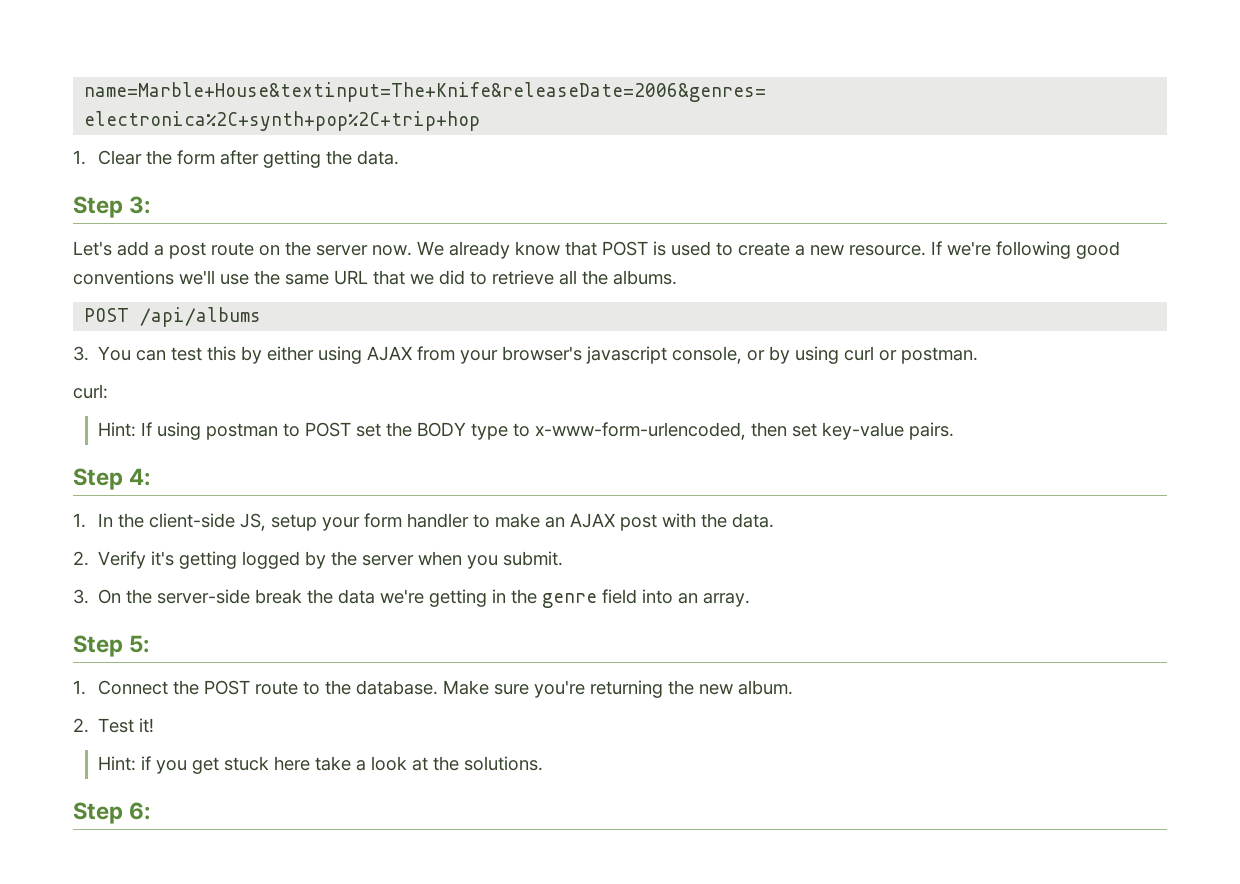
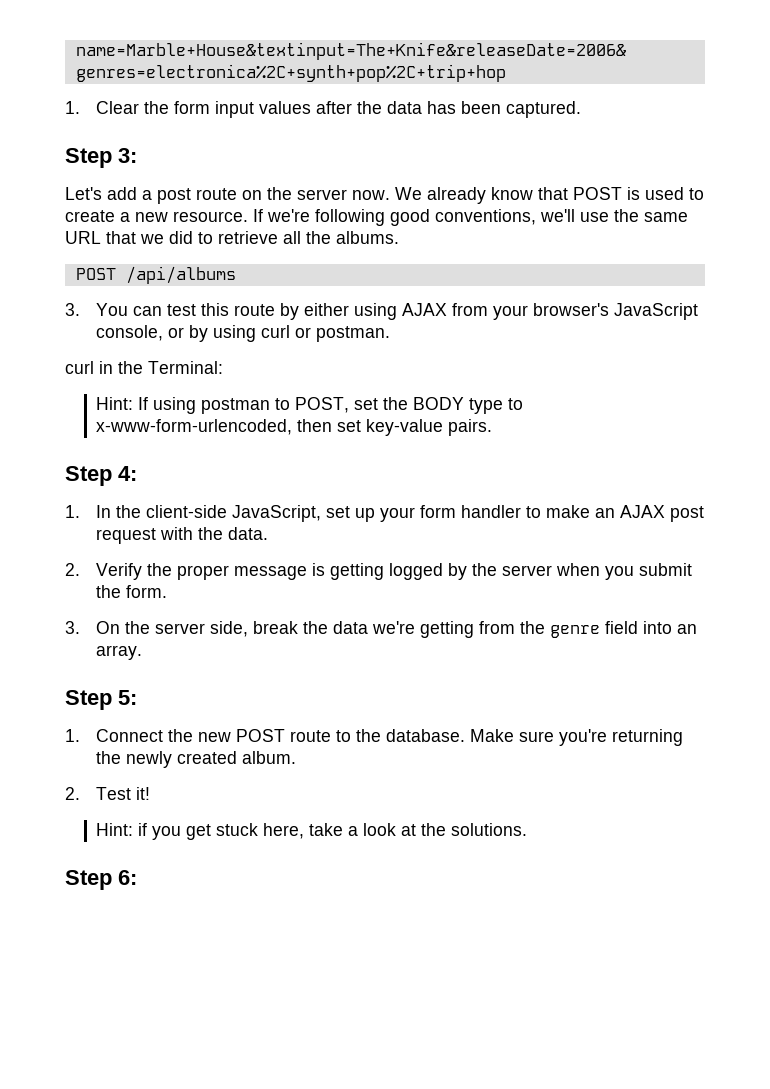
- 1. Clear the form after getting the data.
+ 1. Clear the form input values after the data has been captured.
- If we're following good conventions we'll use the same URL that we did to retrieve all the albums.
+ If we're following good conventions, we'll use the same URL that we did to retrieve all the albums.
- 3. You can test this by either using AJAX from your browser's javascript console, or by using curl or postman.
+ 3. You can test this route by either using AJAX from your browser's JavaScript console, or by using curl or postman.
- curl:
+ curl in the Terminal:
- Hint: If using postman to POST set the BODY type to x-www-form-urlencoded, then set key-value pairs.
+ Hint: If using postman to POST, set the BODY type to x-www-form-urlencoded, then set key-value pairs.
- 1. In the client-side JS, setup your form handler to make an AJAX post with the data.
+ 1. In the client-side JavaScript, set up your form handler to make an AJAX post request with the data.
- 2. Verify it's getting logged by the server when you submit.
+ 2. Verify the proper message is getting logged by the server when you submit the form.
- 3. On the server-side break the data we're getting in the genre field into an array.
+ 3. On the server side, break the data we're getting from the genre field into an array.
- 1. Connect the POST route to the database.
+ 1. Connect the new POST route to the database.
- Make sure you're returning the new album.
+ Make sure you're returning the newly created album.
- Hint: if you get stuck here take a look at the solutions.
+ Hint: if you get stuck here, take a look at the solutions.

